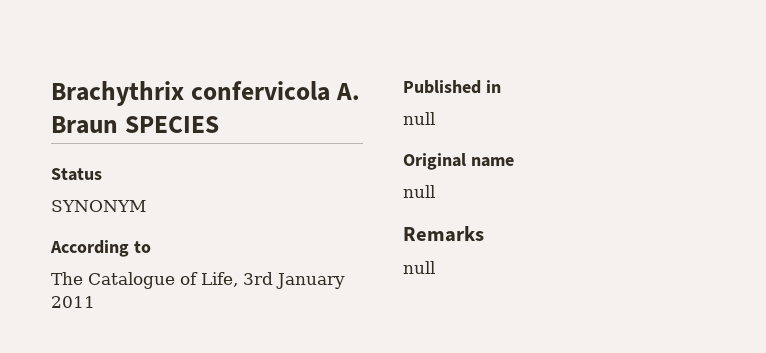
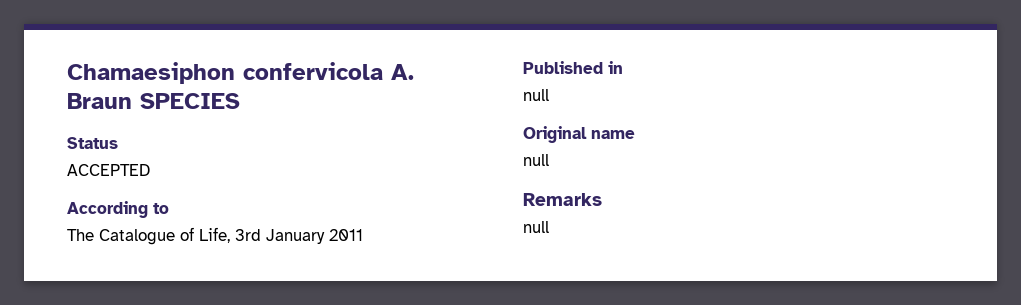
- Brachythrix confervicola A. Braun SPECIES
+ Chamaesiphon confervicola A. Braun SPECIES
- SYNONYM
+ ACCEPTED

